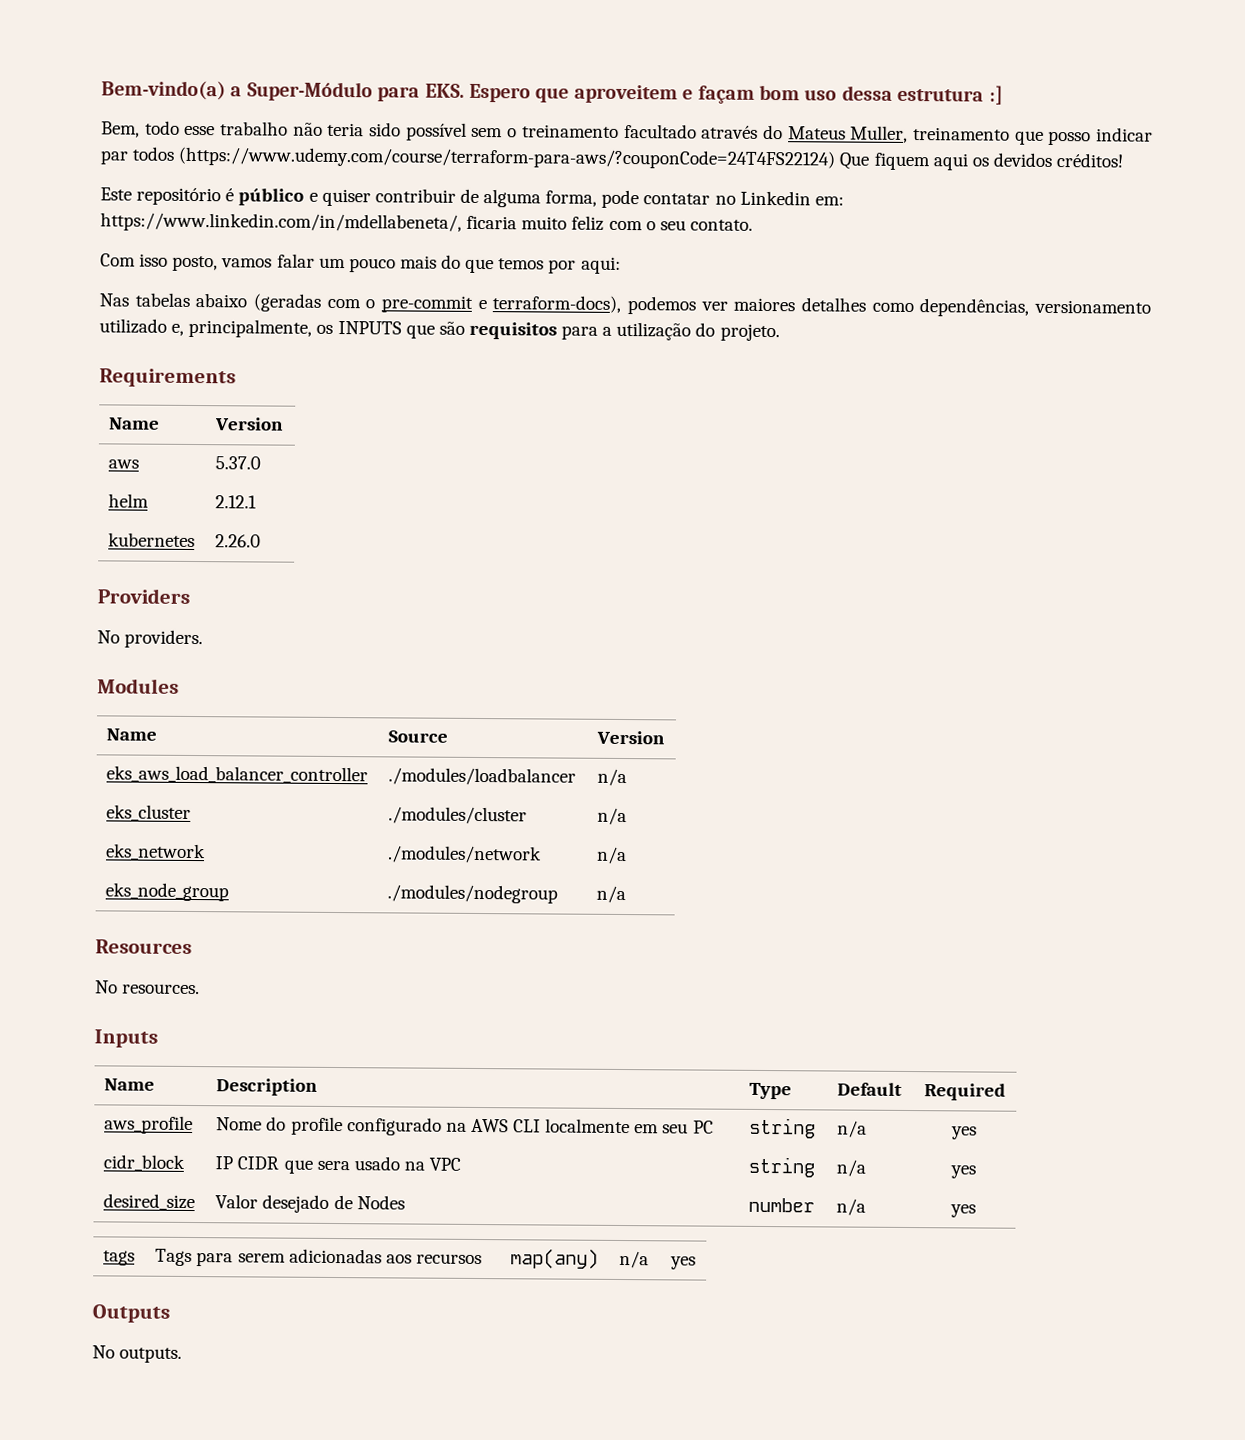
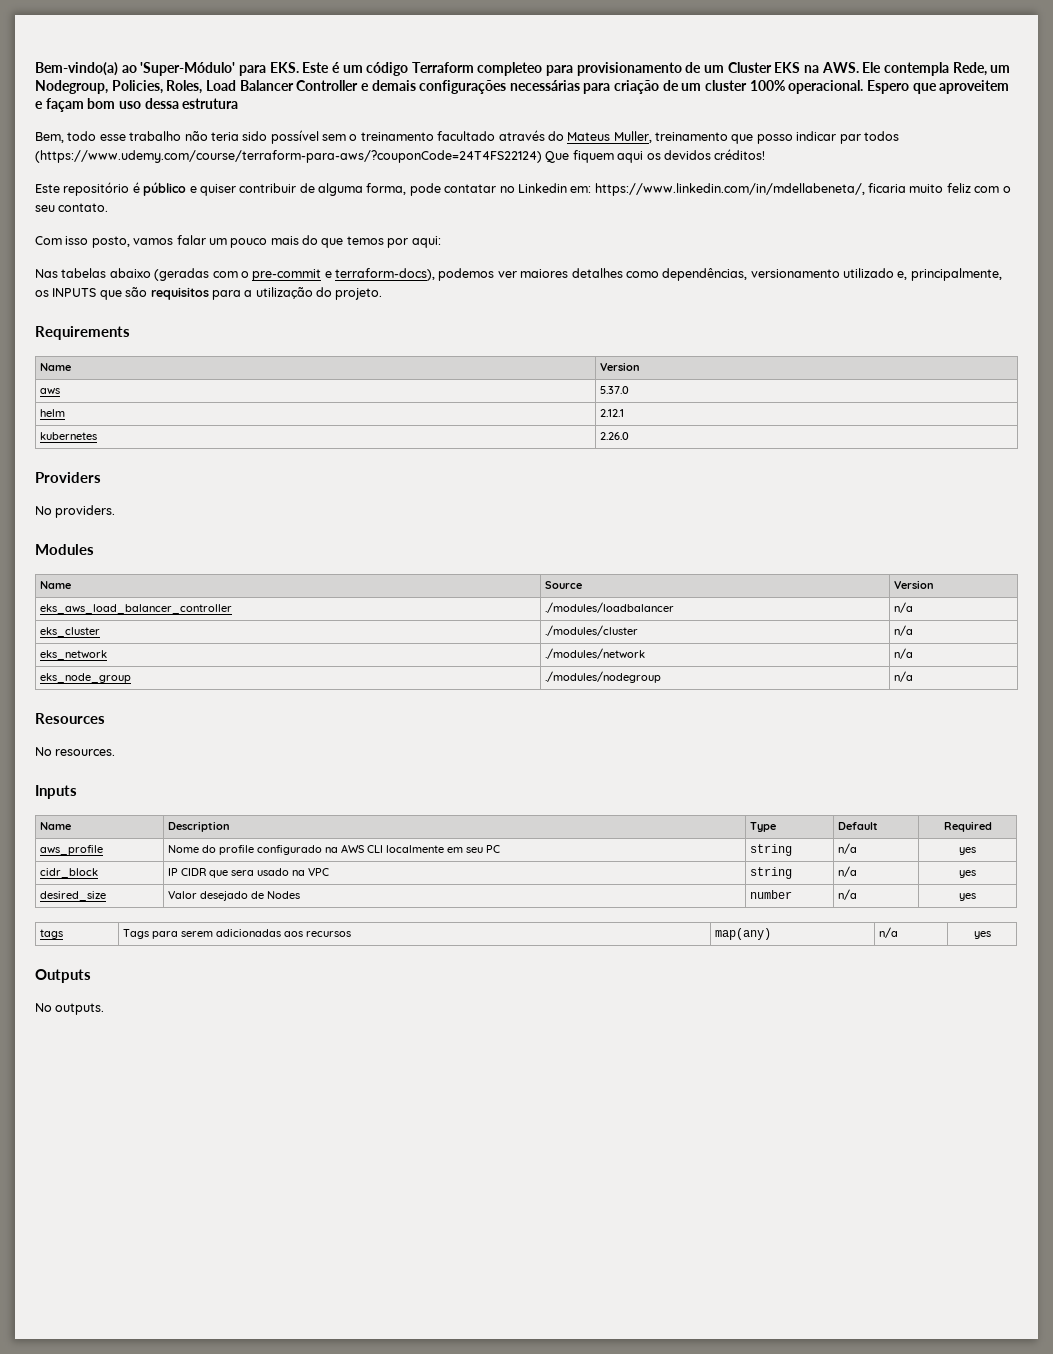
- Bem-vindo(a) a Super-Módulo para EKS. Espero que aproveitem e façam bom uso dessa estrutura :]
+ Bem-vindo(a) ao 'Super-Módulo' para EKS. Este é um código Terraform completeo para provisionamento de um Cluster EKS na AWS. Ele contempla Rede, um Nodegroup, Policies, Roles, Load Balancer Controller e demais configurações necessárias para criação de um cluster 100% operacional. Espero que aproveitem e façam bom uso dessa estrutura

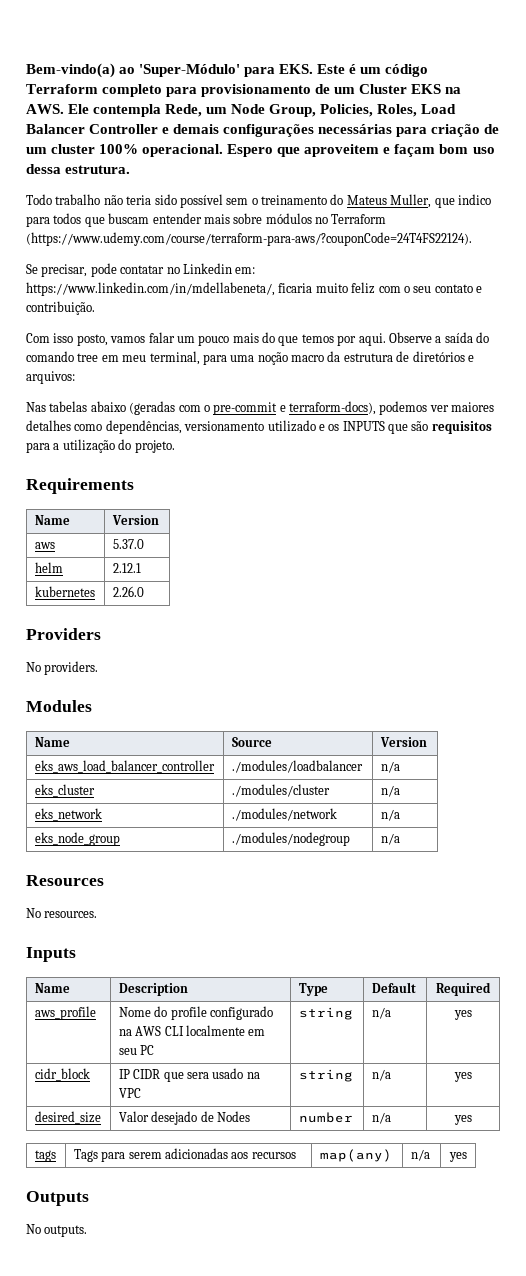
- Bem-vindo(a) ao 'Super-Módulo' para EKS. Este é um código Terraform completeo para provisionamento de um Cluster EKS na AWS. Ele contempla Rede, um Nodegroup, Policies, Roles, Load Balancer Controller e demais configurações necessárias para criação de um cluster 100% operacional.
+ Bem-vindo(a) ao 'Super-Módulo' para EKS. Este é um código Terraform completo para provisionamento de um Cluster EKS na AWS. Ele contempla Rede, um Node Group, Policies, Roles, Load Balancer Controller e demais configurações necessárias para criação de um cluster 100% operacional.
- Espero que aproveitem e façam bom uso dessa estrutura
- Bem, todo esse trabalho não teria sido possível sem o treinamento facultado através do Mateus Muller, treinamento que posso indicar par todos (https://www.udemy.com/course/terraform-para-aws/?couponCode=24T4FS22124) Que fiquem aqui os devidos créditos!
- Este repositório é público e quiser contribuir de alguma forma, pode contatar no Linkedin em: https://www.linkedin.com/in/mdellabeneta/, ficaria muito feliz com o seu contato.
+ Espero que aproveitem e façam bom uso dessa estrutura.
+ Todo trabalho não teria sido possível sem o treinamento do Mateus Muller, que indico para todos que buscam entender mais sobre módulos no Terraform (https://www.udemy.com/course/terraform-para-aws/?couponCode=24T4FS22124).
+ Se precisar, pode contatar no Linkedin em: https://www.linkedin.com/in/mdellabeneta/, ficaria muito feliz com o seu contato e contribuição.
- Com isso posto, vamos falar um pouco mais do que temos por aqui:
+ Com isso posto, vamos falar um pouco mais do que temos por aqui. Observe a saída do comando tree em meu terminal, para uma noção macro da estrutura de diretórios e arquivos:
- Nas tabelas abaixo (geradas com o pre-commit e terraform-docs), podemos ver maiores detalhes como dependências, versionamento utilizado e, principalmente, os INPUTS que são requisitos para a utilização do projeto.
+ Nas tabelas abaixo (geradas com o pre-commit e terraform-docs), podemos ver maiores detalhes como dependências, versionamento utilizado e os INPUTS que são requisitos para a utilização do projeto.

